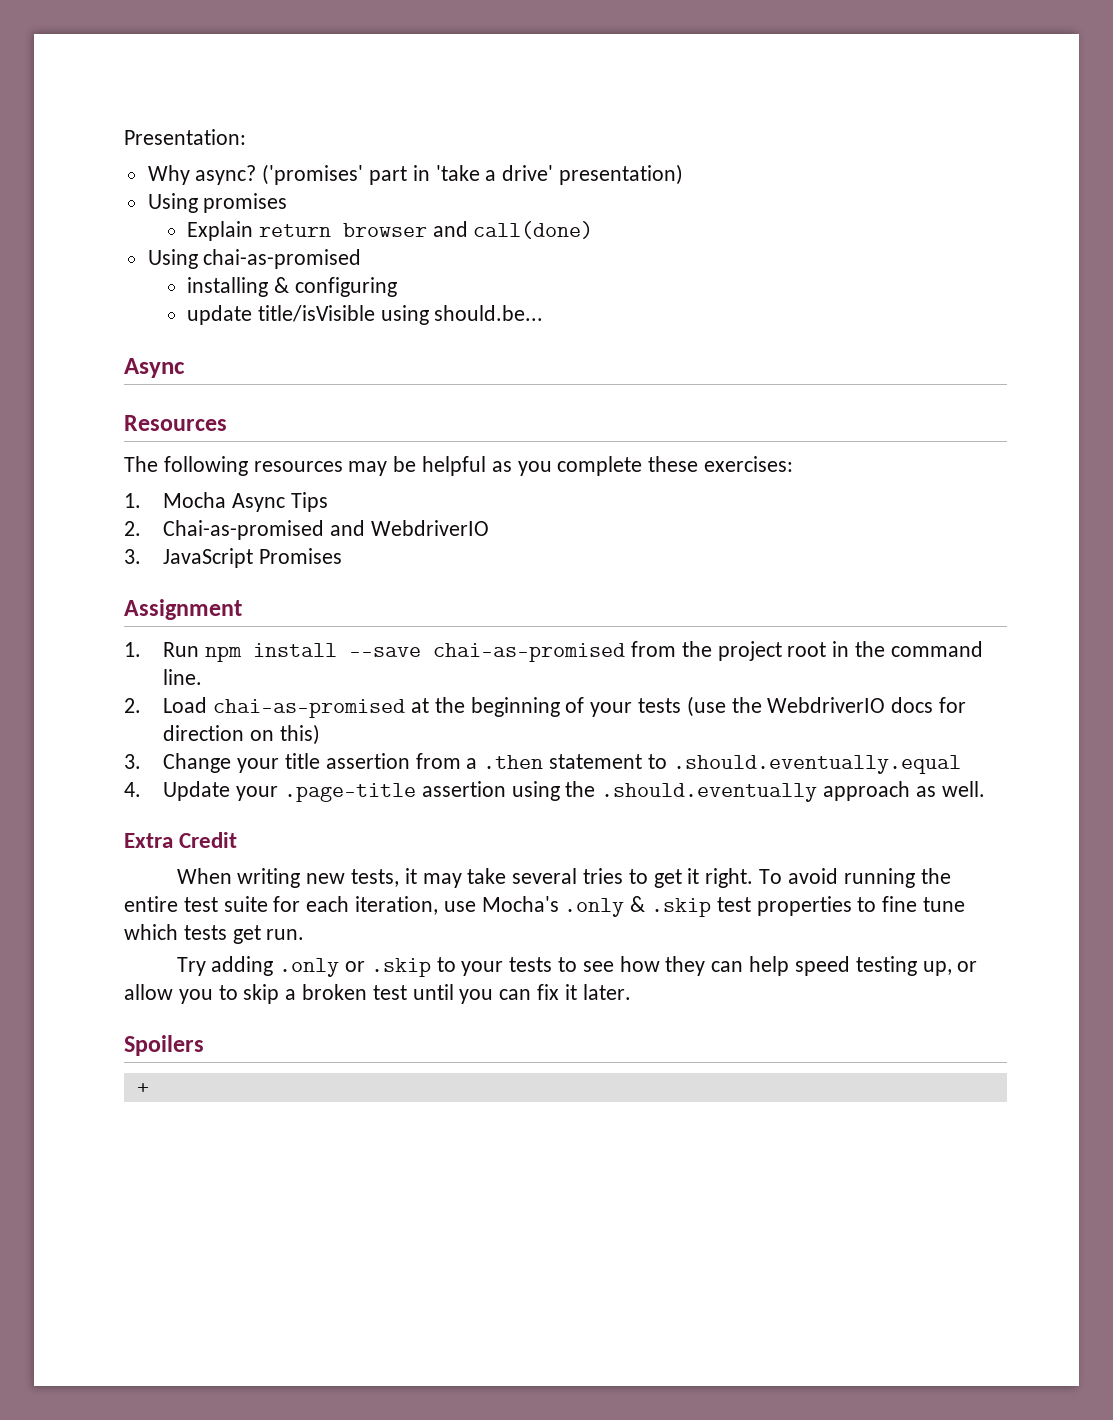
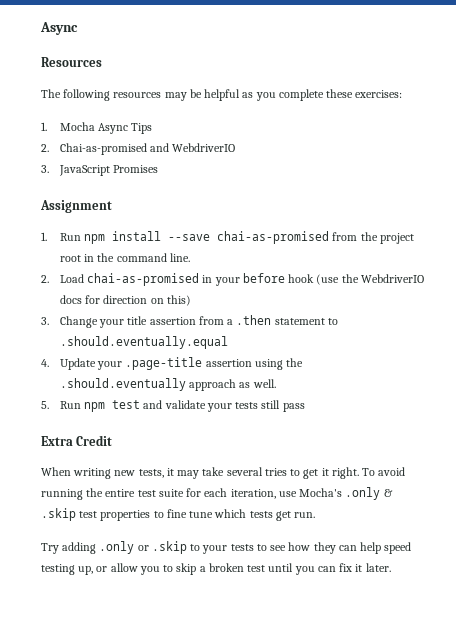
- Presentation:
- Why async? ('promises' part in 'take a drive' presentation)
- Using promises
- Explain return browser and call(done)
- Using chai-as-promised
- installing & configuring
- update title/isVisible using should.be...
- 2. Load chai-as-promised at the beginning of your tests (use the WebdriverIO docs for direction on this)
+ 2. Load chai-as-promised in your before hook (use the WebdriverIO docs for direction on this)
+ 5. Run npm test and validate your tests still pass
- Spoilers
- +

